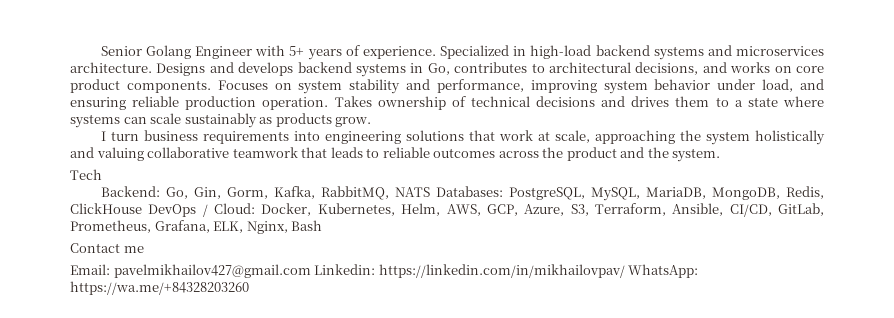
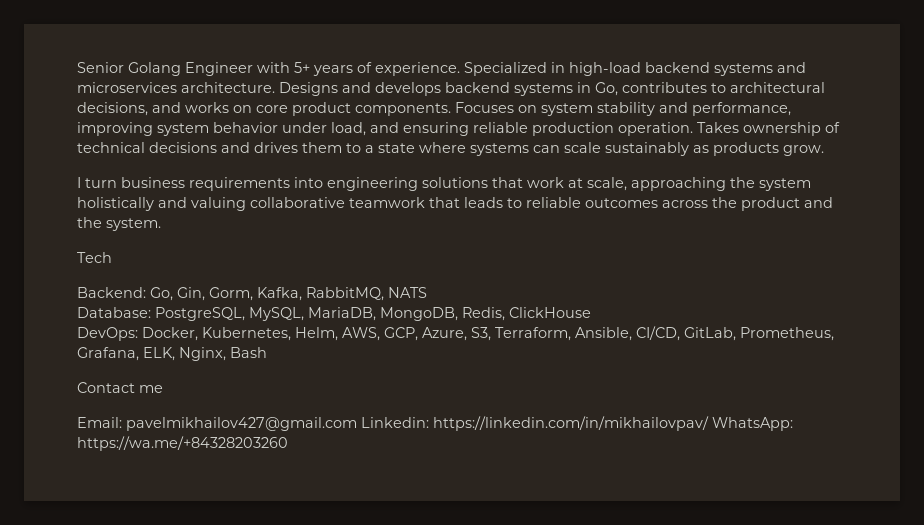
- Backend: Go, Gin, Gorm, Kafka, RabbitMQ, NATS Databases: PostgreSQL, MySQL, MariaDB, MongoDB, Redis, ClickHouse DevOps / Cloud: Docker, Kubernetes, Helm, AWS, GCP, Azure, S3, Terraform, Ansible, CI/CD, GitLab, Prometheus, Grafana, ELK, Nginx, Bash
+ Backend: Go, Gin, Gorm, Kafka, RabbitMQ, NATS
+ Database: PostgreSQL, MySQL, MariaDB, MongoDB, Redis, ClickHouse
+ DevOps: Docker, Kubernetes, Helm, AWS, GCP, Azure, S3, Terraform, Ansible, CI/CD, GitLab, Prometheus, Grafana, ELK, Nginx, Bash

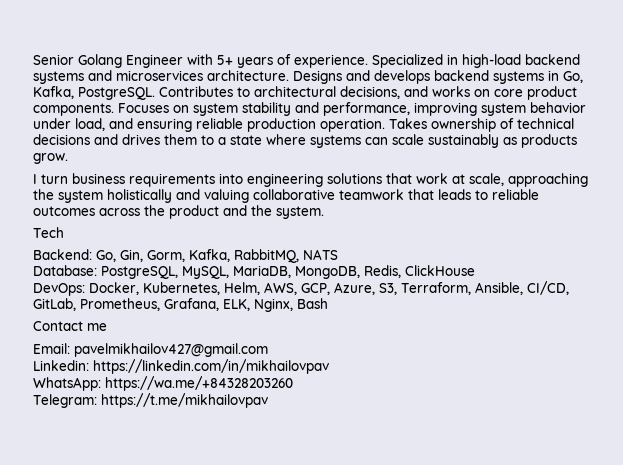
- Designs and develops backend systems in Go, contributes to architectural decisions, and works on core product components.
+ Designs and develops backend systems in Go, Kafka, PostgreSQL. Contributes to architectural decisions, and works on core product components.
- Email: pavelmikhailov427@gmail.com Linkedin: https://linkedin.com/in/mikhailovpav/ WhatsApp: https://wa.me/+84328203260
+ Email: pavelmikhailov427@gmail.com
+ Linkedin: https://linkedin.com/in/mikhailovpav
+ WhatsApp: https://wa.me/+84328203260
+ Telegram: https://t.me/mikhailovpav

